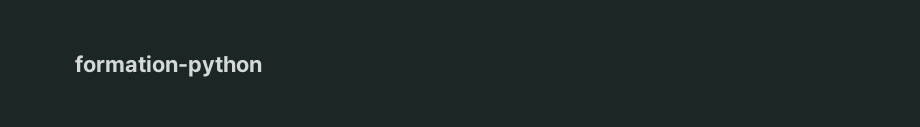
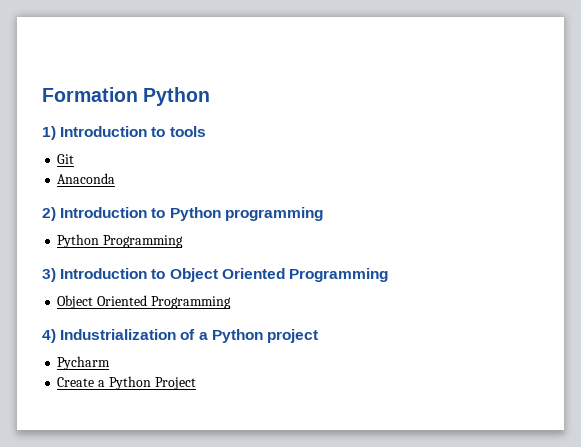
- formation-python
+ Formation Python
+ 1) Introduction to tools
+ Git
+ Anaconda
+ 2) Introduction to Python programming
+ Python Programming
+ 3) Introduction to Object Oriented Programming
+ Object Oriented Programming
+ 4) Industrialization of a Python project
+ Pycharm
+ Create a Python Project

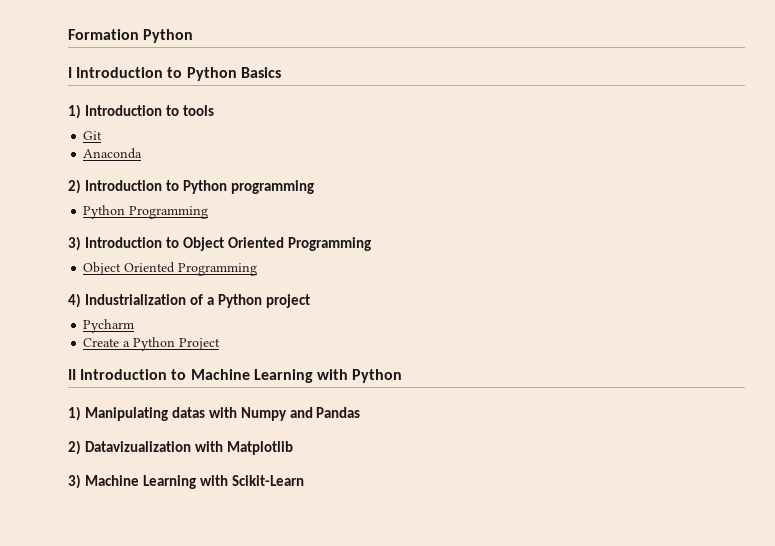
+ I Introduction to Python Basics
+ II Introduction to Machine Learning with Python
+ 1) Manipulating datas with Numpy and Pandas
+ 2) Datavizualization with Matplotlib
+ 3) Machine Learning with Scikit-Learn

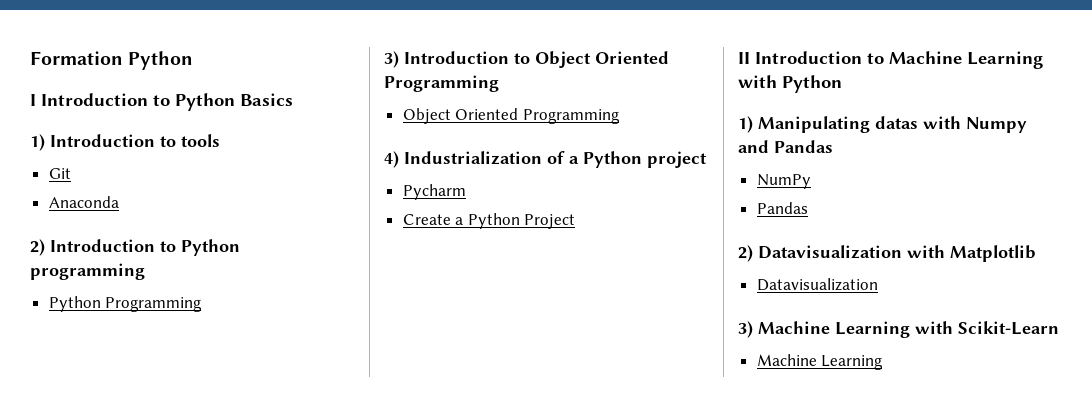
- 2) Datavizualization with Matplotlib
+ NumPy
+ Pandas
+ 2) Datavisualization with Matplotlib
+ Datavisualization
  3) Machine Learning with Scikit-Learn
+ Machine Learning

